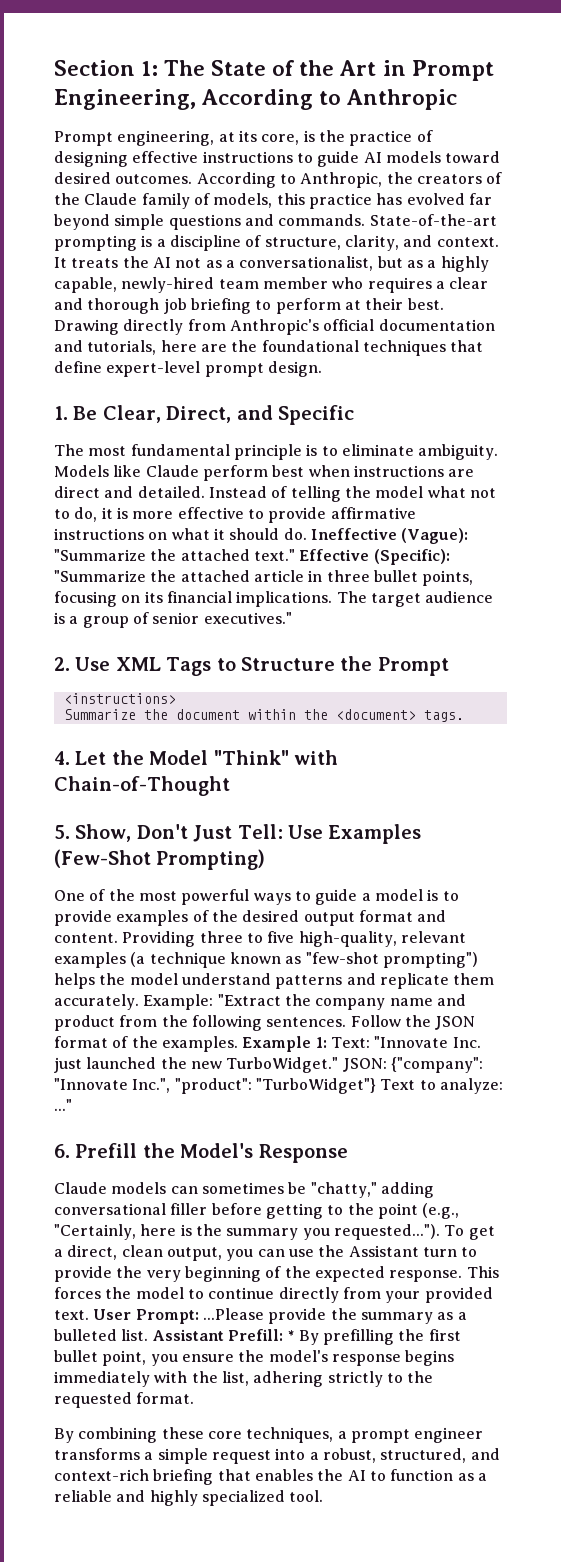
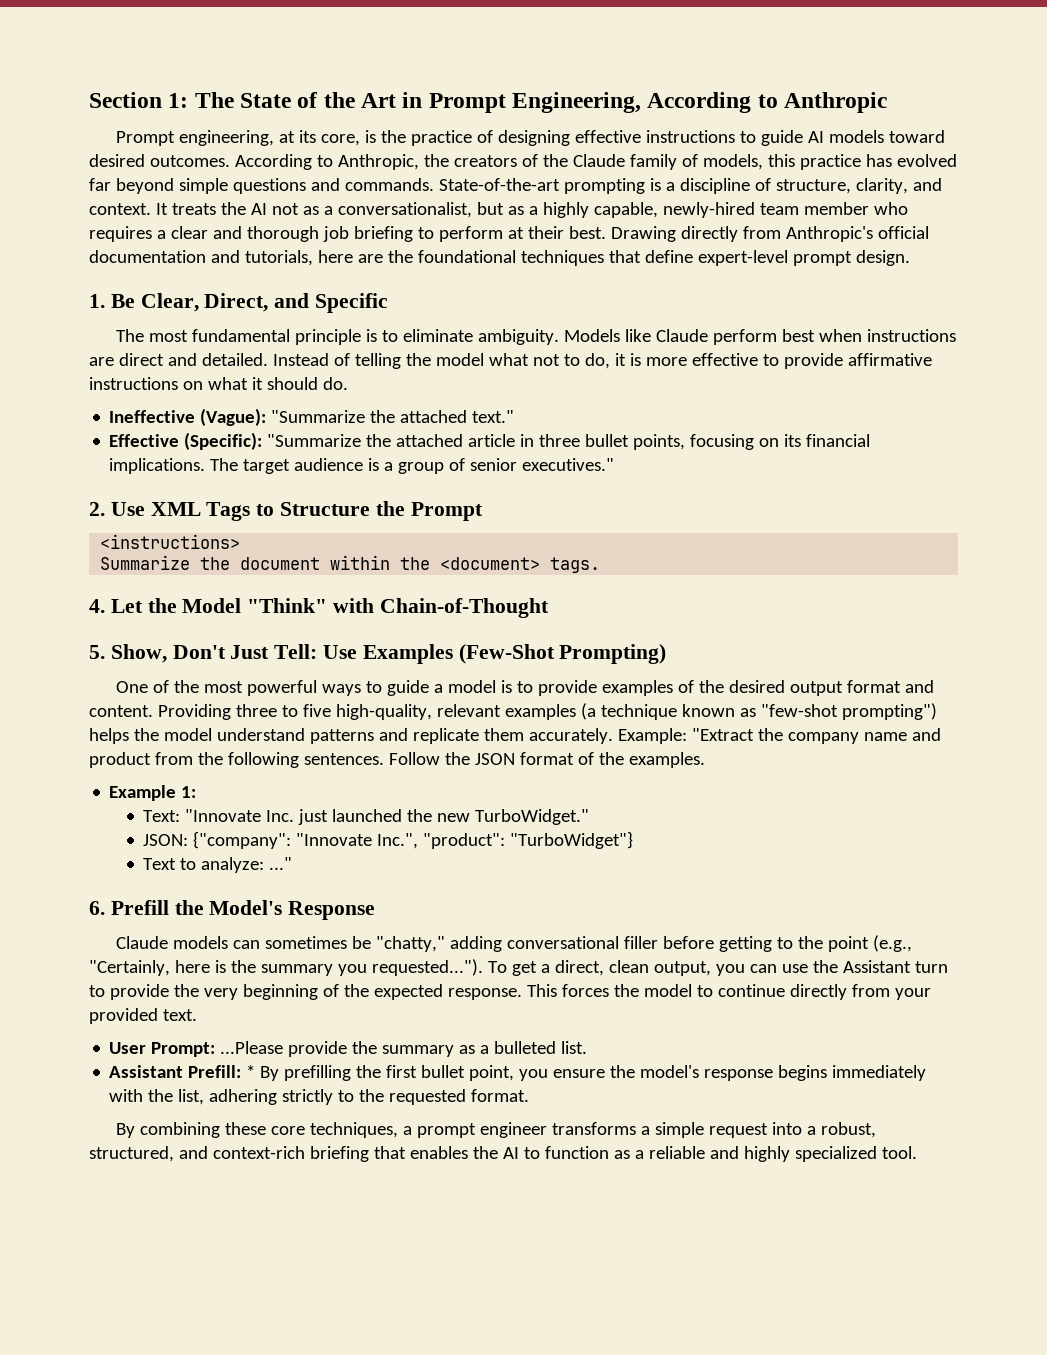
- Instead of telling the model what not to do, it is more effective to provide affirmative instructions on what it should do. Ineffective (Vague): "Summarize the attached text." Effective (Specific): "Summarize the attached article in three bullet points, focusing on its financial implications.
+ Instead of telling the model what not to do, it is more effective to provide affirmative instructions on what it should do.
+ Ineffective (Vague): "Summarize the attached text."
+ Effective (Specific): "Summarize the attached article in three bullet points, focusing on its financial implications.
- Follow the JSON format of the examples. Example 1: Text: "Innovate Inc. just launched the new TurboWidget." JSON: {"company": "Innovate Inc.", "product": "TurboWidget"} Text to analyze: ..."
+ Follow the JSON format of the examples.
+ Example 1:
+ Text: "Innovate Inc. just launched the new TurboWidget."
+ JSON: {"company": "Innovate Inc.", "product": "TurboWidget"}
+ Text to analyze: ..."
- This forces the model to continue directly from your provided text. User Prompt: ...Please provide the summary as a bulleted list. Assistant Prefill: * By prefilling the first bullet point, you ensure the model's response begins immediately with the list, adhering strictly to the requested format.
+ This forces the model to continue directly from your provided text.
+ User Prompt: ...Please provide the summary as a bulleted list.
+ Assistant Prefill: * By prefilling the first bullet point, you ensure the model's response begins immediately with the list, adhering strictly to the requested format.

